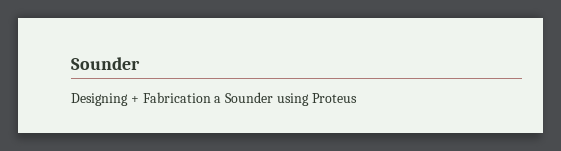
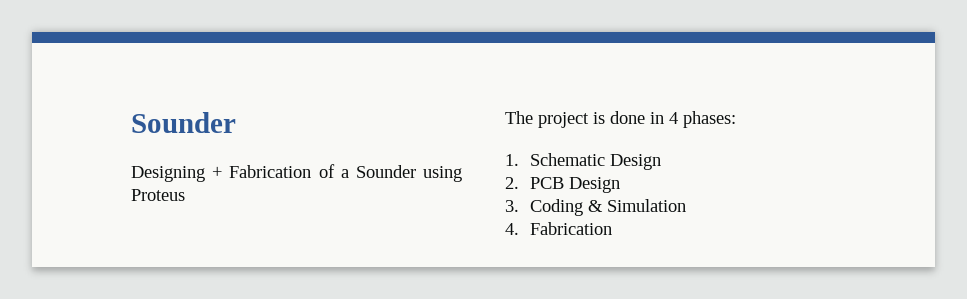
- Designing + Fabrication a Sounder using Proteus
+ Designing + Fabrication of a Sounder using Proteus
+ The project is done in 4 phases:
+ 1. Schematic Design
+ 2. PCB Design
+ 3. Coding & Simulation
+ 4. Fabrication

